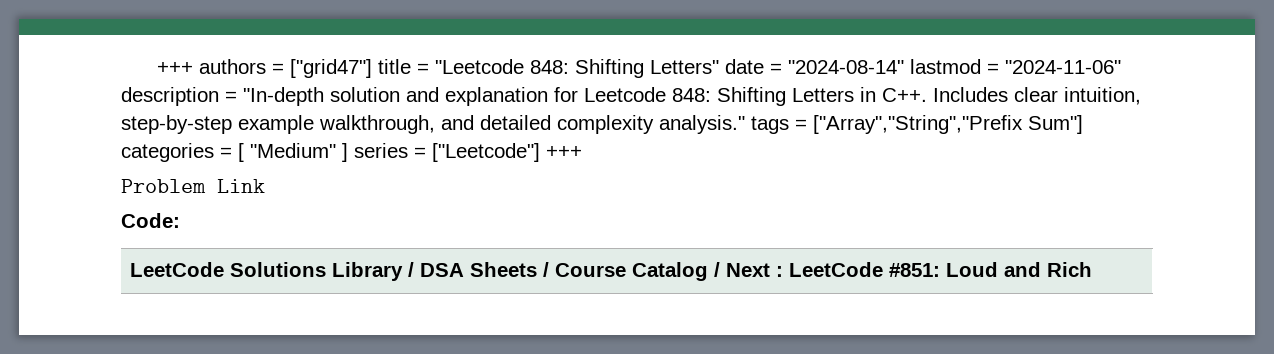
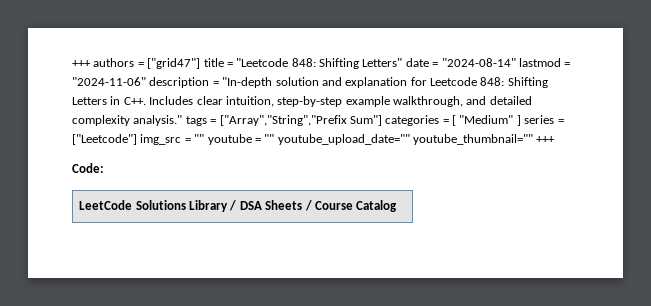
- +++ authors = ["grid47"] title = "Leetcode 848: Shifting Letters" date = "2024-08-14" lastmod = "2024-11-06" description = "In-depth solution and explanation for Leetcode 848: Shifting Letters in C++. Includes clear intuition, step-by-step example walkthrough, and detailed complexity analysis." tags = ["Array","String","Prefix Sum"] categories = [ "Medium" ] series = ["Leetcode"] +++
- Problem Link
+ +++ authors = ["grid47"] title = "Leetcode 848: Shifting Letters" date = "2024-08-14" lastmod = "2024-11-06" description = "In-depth solution and explanation for Leetcode 848: Shifting Letters in C++. Includes clear intuition, step-by-step example walkthrough, and detailed complexity analysis." tags = ["Array","String","Prefix Sum"] categories = [ "Medium" ] series = ["Leetcode"] img_src = "" youtube = "" youtube_upload_date="" youtube_thumbnail="" +++
- LeetCode Solutions Library / DSA Sheets / Course Catalog / Next : LeetCode #851: Loud and Rich
+ LeetCode Solutions Library / DSA Sheets / Course Catalog

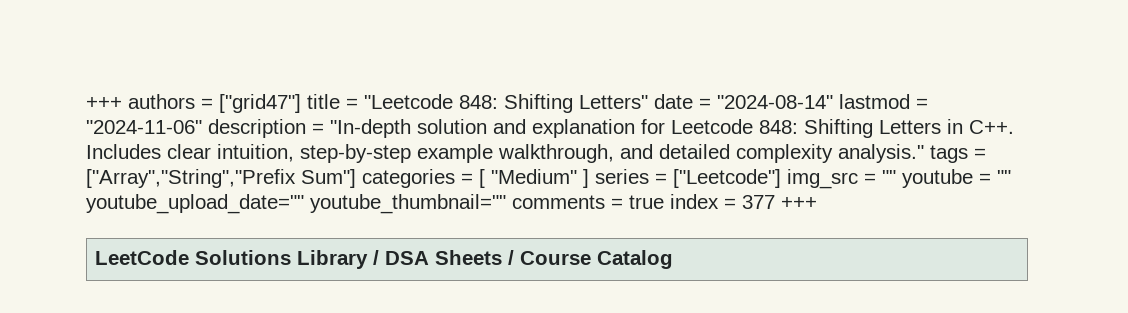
- +++ authors = ["grid47"] title = "Leetcode 848: Shifting Letters" date = "2024-08-14" lastmod = "2024-11-06" description = "In-depth solution and explanation for Leetcode 848: Shifting Letters in C++. Includes clear intuition, step-by-step example walkthrough, and detailed complexity analysis." tags = ["Array","String","Prefix Sum"] categories = [ "Medium" ] series = ["Leetcode"] img_src = "" youtube = "" youtube_upload_date="" youtube_thumbnail="" +++
- Code:
+ +++ authors = ["grid47"] title = "Leetcode 848: Shifting Letters" date = "2024-08-14" lastmod = "2024-11-06" description = "In-depth solution and explanation for Leetcode 848: Shifting Letters in C++. Includes clear intuition, step-by-step example walkthrough, and detailed complexity analysis." tags = ["Array","String","Prefix Sum"] categories = [ "Medium" ] series = ["Leetcode"] img_src = "" youtube = "" youtube_upload_date="" youtube_thumbnail="" comments = true index = 377 +++

